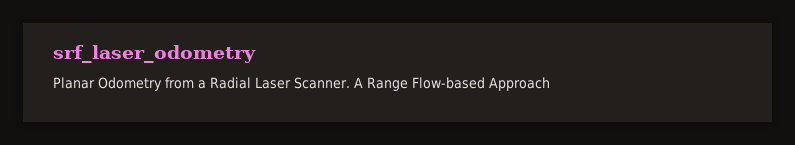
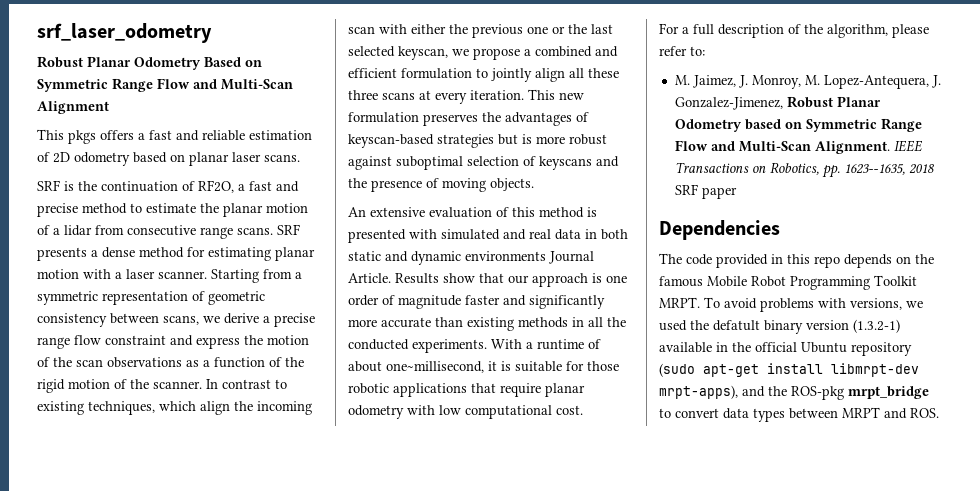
- Planar Odometry from a Radial Laser Scanner. A Range Flow-based Approach
+ Robust Planar Odometry Based on Symmetric Range Flow and Multi-Scan Alignment
+ This pkgs offers a fast and reliable estimation of 2D odometry based on planar laser scans.
+ SRF is the continuation of RF2O, a fast and precise method to estimate the planar motion of a lidar from consecutive range scans. SRF presents a dense method for estimating planar motion with a laser scanner. Starting from a symmetric representation of geometric consistency between scans, we derive a precise range flow constraint and express the motion of the scan observations as a function of the rigid motion of the scanner. In contrast to existing techniques, which align the incoming scan with either the previous one or the last selected keyscan, we propose a combined and efficient formulation to jointly align all these three scans at every iteration. This new formulation preserves the advantages of keyscan-based strategies but is more robust against suboptimal selection of keyscans and the presence of moving objects.
+ An extensive evaluation of this method is presented with simulated and real data in both static and dynamic environments Journal Article. Results show that our approach is one order of magnitude faster and significantly more accurate than existing methods in all the conducted experiments. With a runtime of about one~millisecond, it is suitable for those robotic applications that require planar odometry with low computational cost.
+ For a full description of the algorithm, please refer to:
+ M. Jaimez, J. Monroy, M. Lopez-Antequera, J. Gonzalez-Jimenez, Robust Planar Odometry based on Symmetric Range Flow and Multi-Scan Alignment. IEEE Transactions on Robotics, pp. 1623--1635, 2018 SRF paper
+ Dependencies
+ The code provided in this repo depends on the famous Mobile Robot Programming Toolkit MRPT. To avoid problems with versions, we used the defatult binary version (1.3.2-1) available in the official Ubuntu repository (sudo apt-get install libmrpt-dev mrpt-apps), and the ROS-pkg mrpt_bridge to convert data types between MRPT and ROS.

